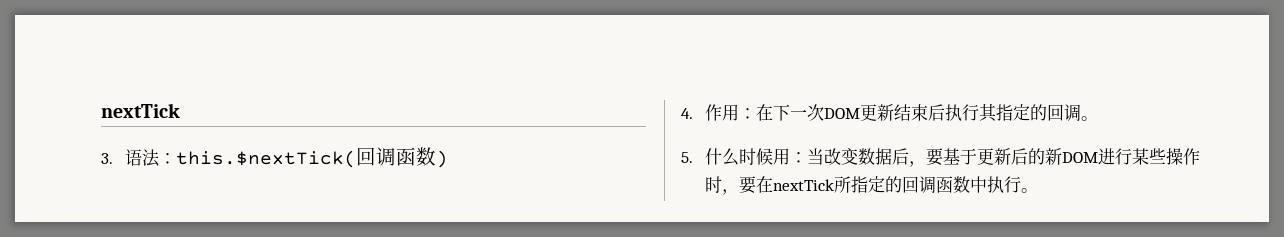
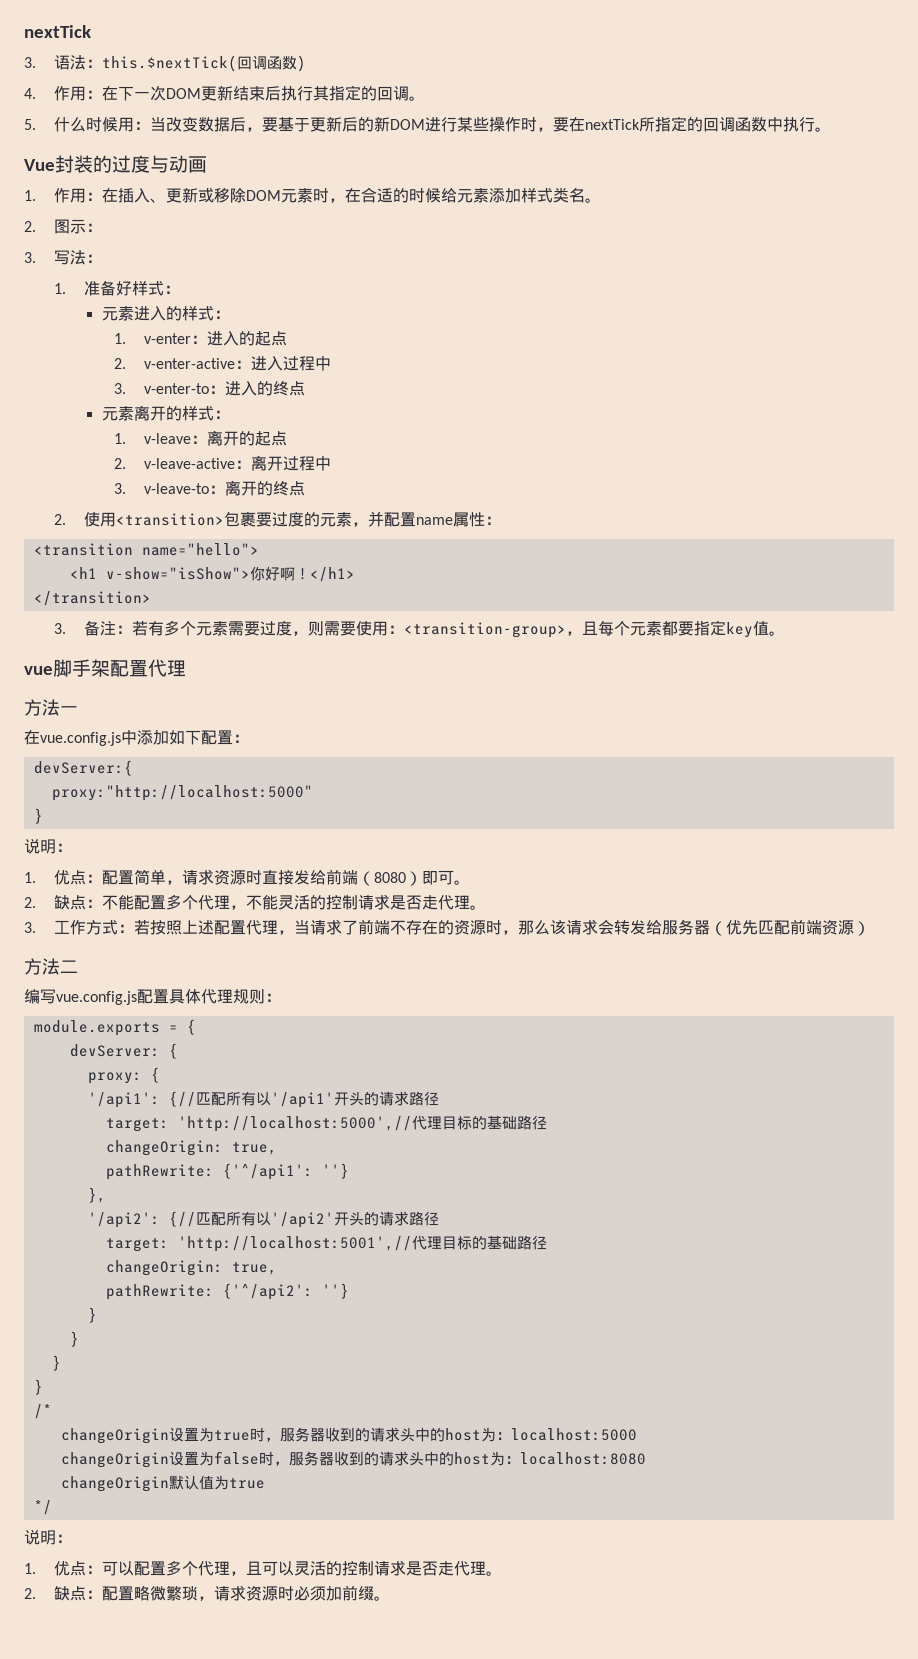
+ Vue封装的过度与动画
+ 1.作用：在插入、更新或移除DOM元素时，在合适的时候给元素添加样式类名。
+ 2.图示：
+ 3.写法：
+ 1.准备好样式：
+ 元素进入的样式：
+ 1. v-enter：进入的起点
+ 2. v-enter-active：进入过程中
+ 3. v-enter-to：进入的终点
+ 元素离开的样式：
+ 1. v-leave：离开的起点
+ 2. v-leave-active：离开过程中
+ 3. v-leave-to：离开的终点
+ 2.使用<transition>包裹要过度的元素，并配置name属性：
+ <transition name="hello">
+ <h1 v-show="isShow">你好啊！</h1>
+ </transition>
+ 3.备注：若有多个元素需要过度，则需要使用：<transition-group>，且每个元素都要指定key值。
+ vue脚手架配置代理
+ 方法一
+ 在vue.config.js中添加如下配置：
+ devServer:{
+ proxy:"http://localhost:5000"
+ }
+ 说明：
+ 1.优点：配置简单，请求资源时直接发给前端（8080）即可。
+ 2.缺点：不能配置多个代理，不能灵活的控制请求是否走代理。
+ 3.工作方式：若按照上述配置代理，当请求了前端不存在的资源时，那么该请求会转发给服务器（优先匹配前端资源）
+ 方法二
+ 编写vue.config.js配置具体代理规则：
+ module.exports = {
+ devServer: {
+ proxy: {
+ '/api1': {//匹配所有以'/api1'开头的请求路径
+ target: 'http://localhost:5000',//代理目标的基础路径
+ changeOrigin: true,
+ pathRewrite: {'^/api1': ''}
+ },
+ '/api2': {//匹配所有以'/api2'开头的请求路径
+ target: 'http://localhost:5001',//代理目标的基础路径
+ changeOrigin: true,
+ pathRewrite: {'^/api2': ''}
+ }
+ }
+ }
+ }
+ /*
+ changeOrigin设置为true时，服务器收到的请求头中的host为：localhost:5000
+ changeOrigin设置为false时，服务器收到的请求头中的host为：localhost:8080
+ changeOrigin默认值为true
+ */
+ 说明：
+ 1.优点：可以配置多个代理，且可以灵活的控制请求是否走代理。
+ 2.缺点：配置略微繁琐，请求资源时必须加前缀。

